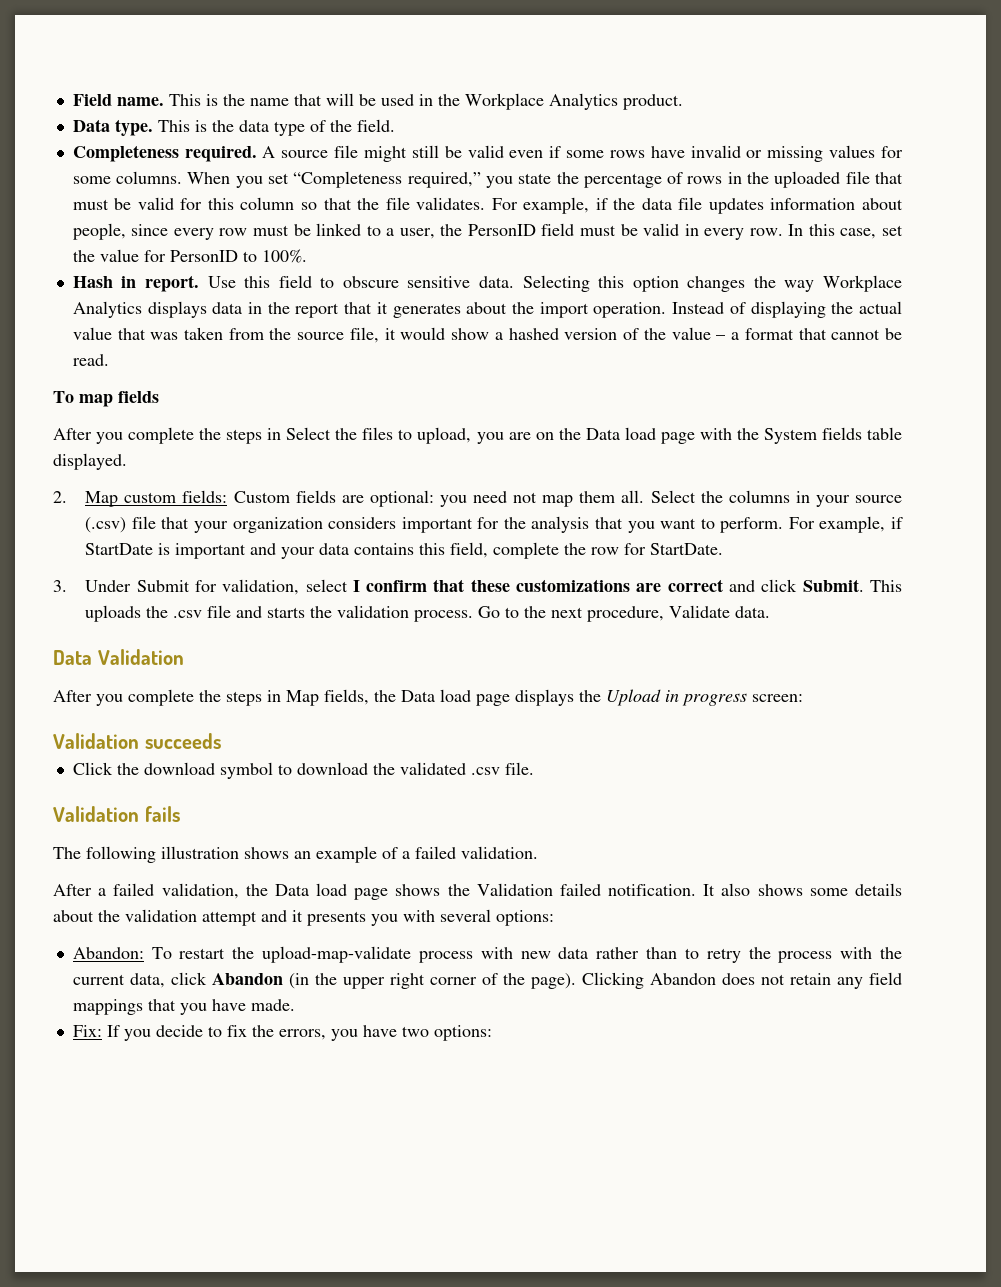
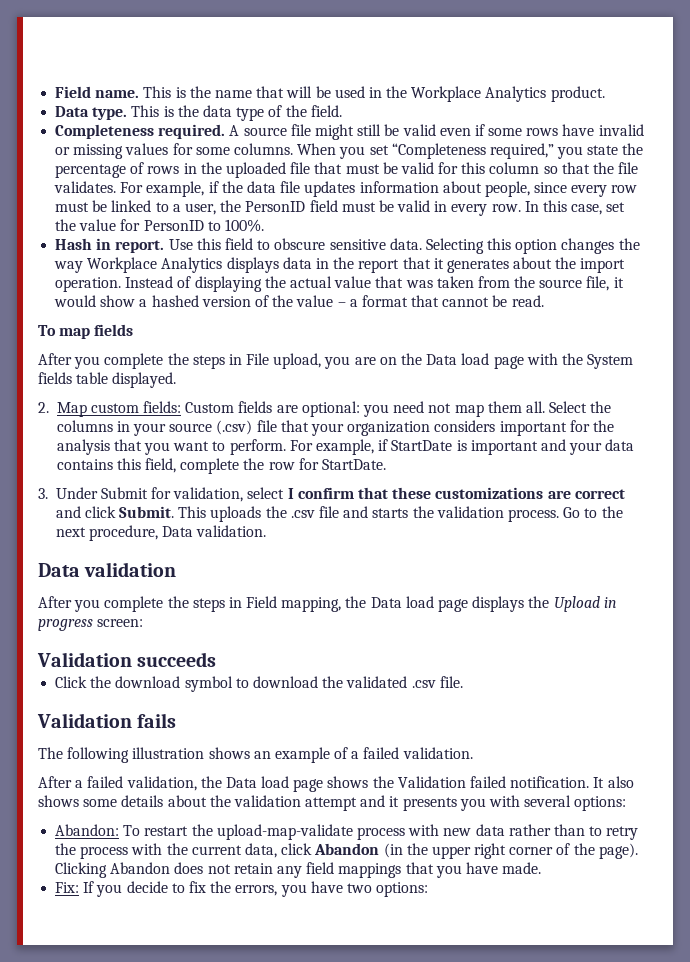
- After you complete the steps in Select the files to upload, you are on the Data load page with the System fields table displayed.
+ After you complete the steps in File upload, you are on the Data load page with the System fields table displayed.
- Go to the next procedure, Validate data.
- Data Validation
- After you complete the steps in Map fields, the Data load page displays the Upload in progress screen:
+ Go to the next procedure, Data validation.
+ Data validation
+ After you complete the steps in Field mapping, the Data load page displays the Upload in progress screen:

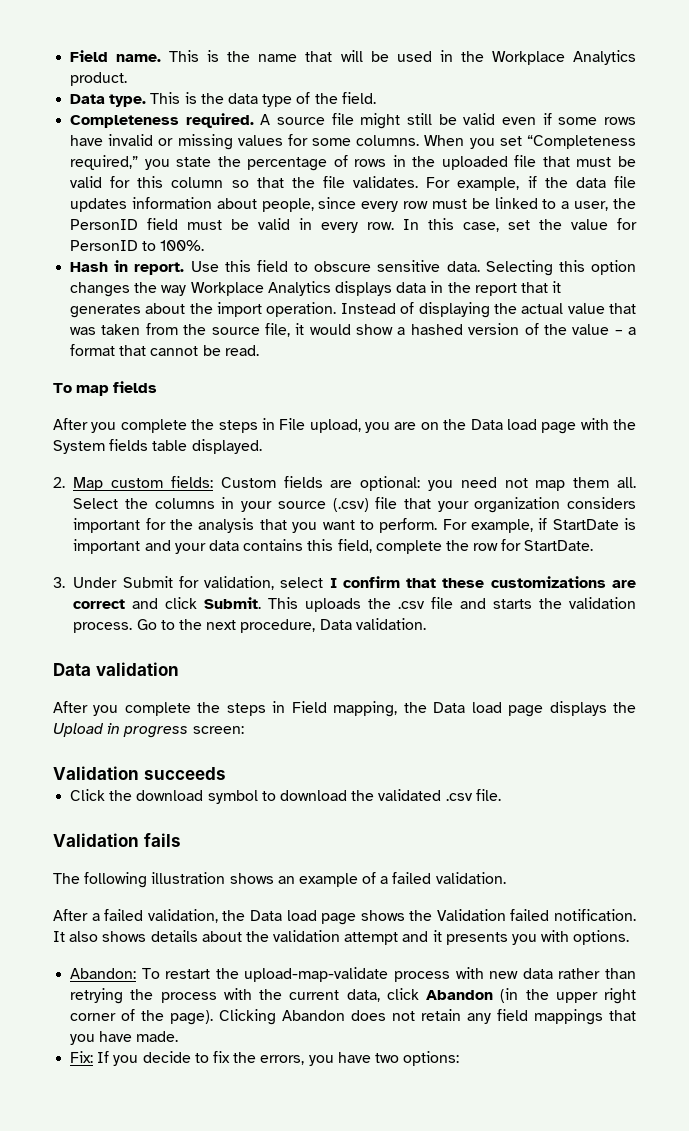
- It also shows some details about the validation attempt and it presents you with several options:
+ It also shows details about the validation attempt and it presents you with options.
- Abandon: To restart the upload-map-validate process with new data rather than to retry the process with the current data, click Abandon (in the upper right corner of the page).
+ Abandon: To restart the upload-map-validate process with new data rather than retrying the process with the current data, click Abandon (in the upper right corner of the page).

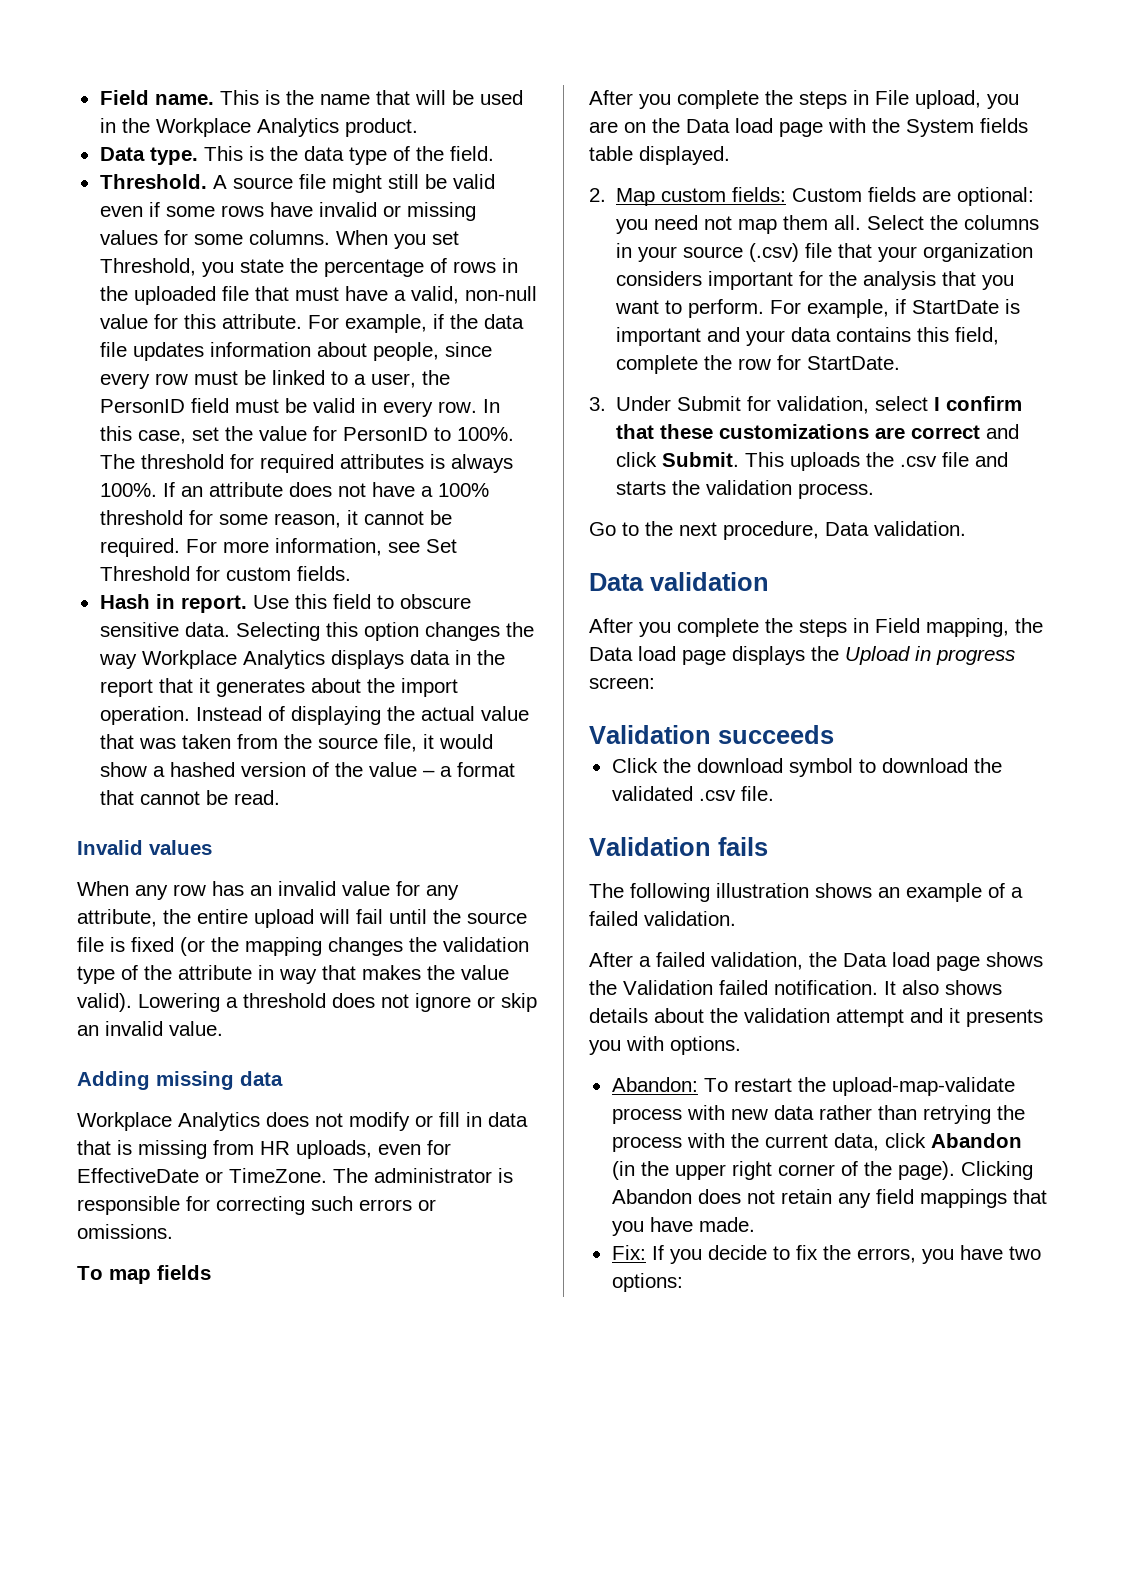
- Completeness required.
+ Threshold.
- When you set “Completeness required,” you state the percentage of rows in the uploaded file that must be valid for this column so that the file validates.
+ When you set Threshold, you state the percentage of rows in the uploaded file that must have a valid, non-null value for this attribute.
+ The threshold for required attributes is always 100%. If an attribute does not have a 100% threshold for some reason, it cannot be required. For more information, see Set Threshold for custom fields.
+ Invalid values
+ When any row has an invalid value for any attribute, the entire upload will fail until the source file is fixed (or the mapping changes the validation type of the attribute in way that makes the value valid). Lowering a threshold does not ignore or skip an invalid value.
+ Adding missing data
+ Workplace Analytics does not modify or fill in data that is missing from HR uploads, even for EffectiveDate or TimeZone. The administrator is responsible for correcting such errors or omissions.
- This uploads the .csv file and starts the validation process. Go to the next procedure, Data validation.
+ This uploads the .csv file and starts the validation process.
+ Go to the next procedure, Data validation.

